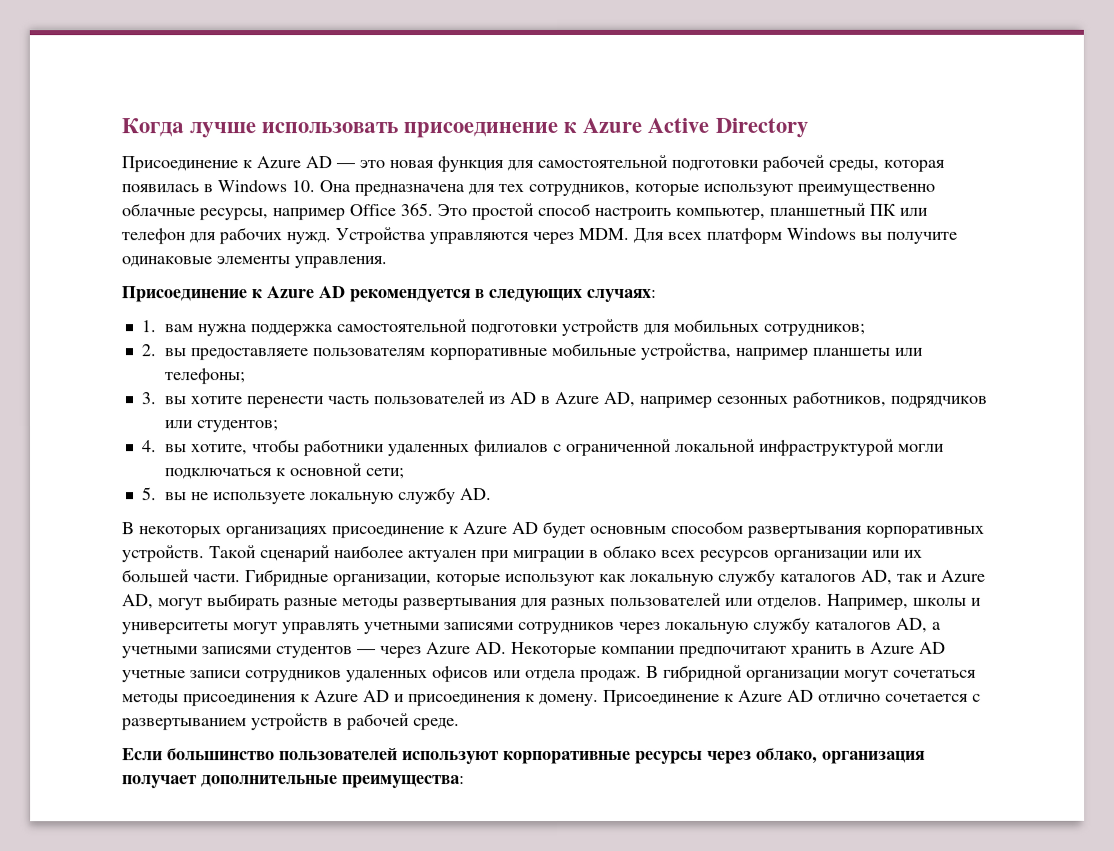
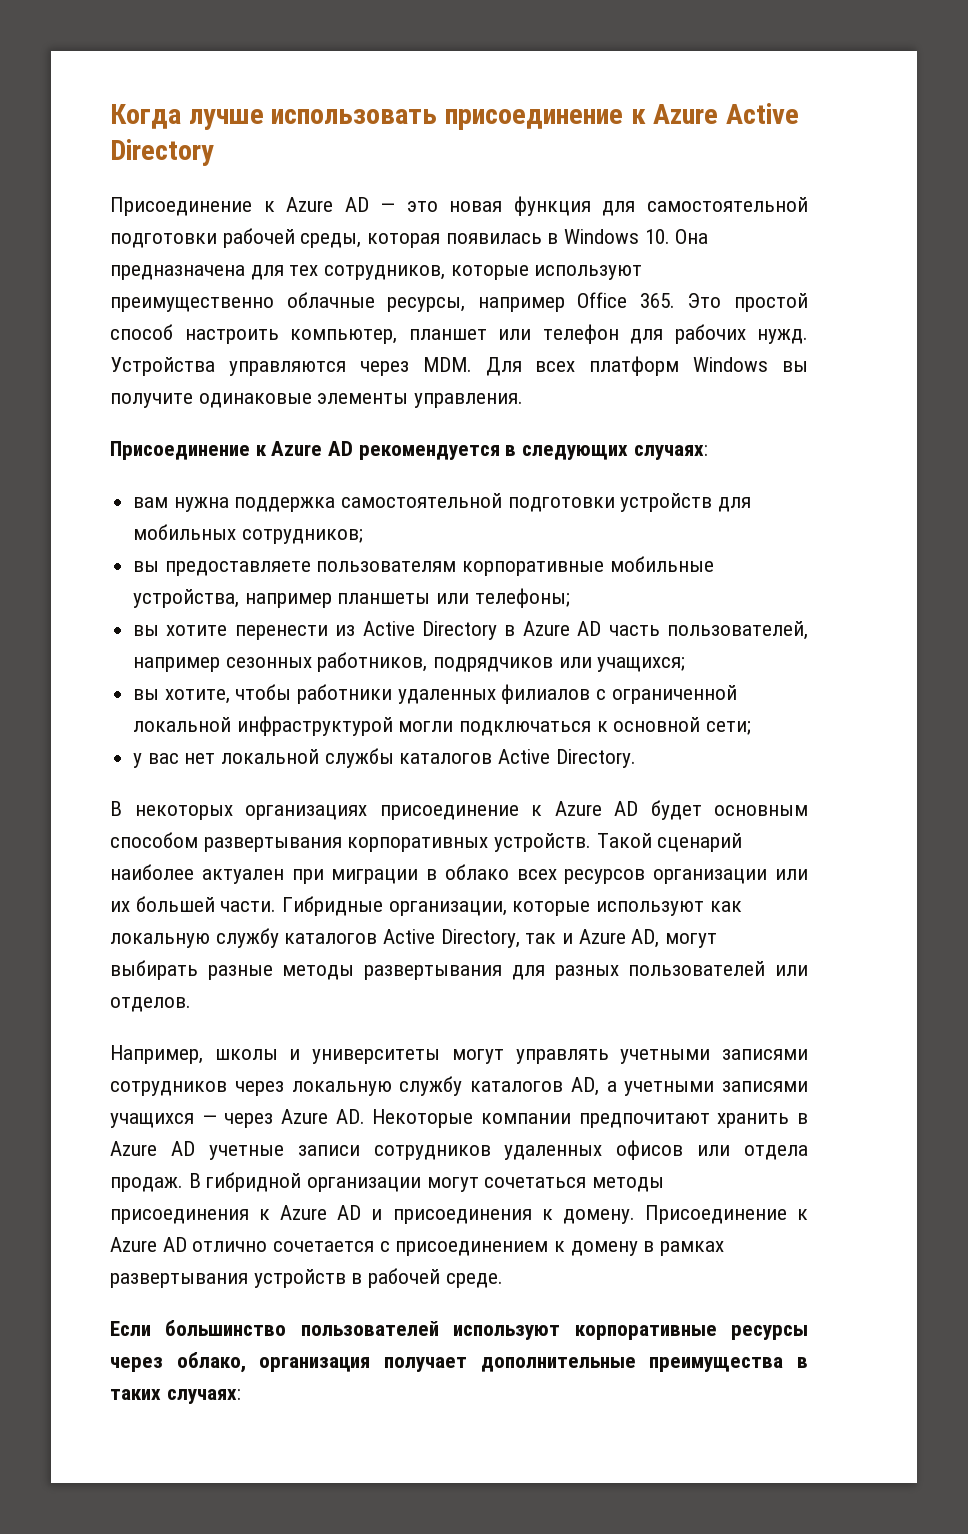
- Присоединение к Azure AD — это новая функция для самостоятельной подготовки рабочей среды, которая появилась в Windows 10. Она предназначена для тех сотрудников, которые используют преимущественно облачные ресурсы, например Office 365. Это простой способ настроить компьютер, планшетный ПК или телефон для рабочих нужд.
+ Присоединение к Azure AD — это новая функция для самостоятельной подготовки рабочей среды, которая появилась в Windows 10. Она предназначена для тех сотрудников, которые используют преимущественно облачные ресурсы, например Office 365. Это простой способ настроить компьютер, планшет или телефон для рабочих нужд.
- 1. вам нужна поддержка самостоятельной подготовки устройств для мобильных сотрудников;
+ вам нужна поддержка самостоятельной подготовки устройств для мобильных сотрудников;
- 2. вы предоставляете пользователям корпоративные мобильные устройства, например планшеты или телефоны;
+ вы предоставляете пользователям корпоративные мобильные устройства, например планшеты или телефоны;
- 3. вы хотите перенести часть пользователей из AD в Azure AD, например сезонных работников, подрядчиков или студентов;
- 4. вы хотите, чтобы работники удаленных филиалов с ограниченной локальной инфраструктурой могли подключаться к основной сети;
+ вы хотите перенести из Active Directory в Azure AD часть пользователей, например сезонных работников, подрядчиков или учащихся;
+ вы хотите, чтобы работники удаленных филиалов с ограниченной локальной инфраструктурой могли подключаться к основной сети;
- 5. вы не используете локальную службу AD.
+ у вас нет локальной службы каталогов Active Directory.
- Гибридные организации, которые используют как локальную службу каталогов AD, так и Azure AD, могут выбирать разные методы развертывания для разных пользователей или отделов. Например, школы и университеты могут управлять учетными записями сотрудников через локальную службу каталогов AD, а учетными записями студентов — через Azure AD. Некоторые компании предпочитают хранить в Azure AD учетные записи сотрудников удаленных офисов или отдела продаж.
+ Гибридные организации, которые используют как локальную службу каталогов Active Directory, так и Azure AD, могут выбирать разные методы развертывания для разных пользователей или отделов.
+ Например, школы и университеты могут управлять учетными записями сотрудников через локальную службу каталогов AD, а учетными записями учащихся — через Azure AD. Некоторые компании предпочитают хранить в Azure AD учетные записи сотрудников удаленных офисов или отдела продаж.
- Присоединение к Azure AD отлично сочетается с развертыванием устройств в рабочей среде.
+ Присоединение к Azure AD отлично сочетается с присоединением к домену в рамках развертывания устройств в рабочей среде.
- Если большинство пользователей используют корпоративные ресурсы через облако, организация получает дополнительные преимущества:
+ Если большинство пользователей используют корпоративные ресурсы через облако, организация получает дополнительные преимущества в таких случаях:

